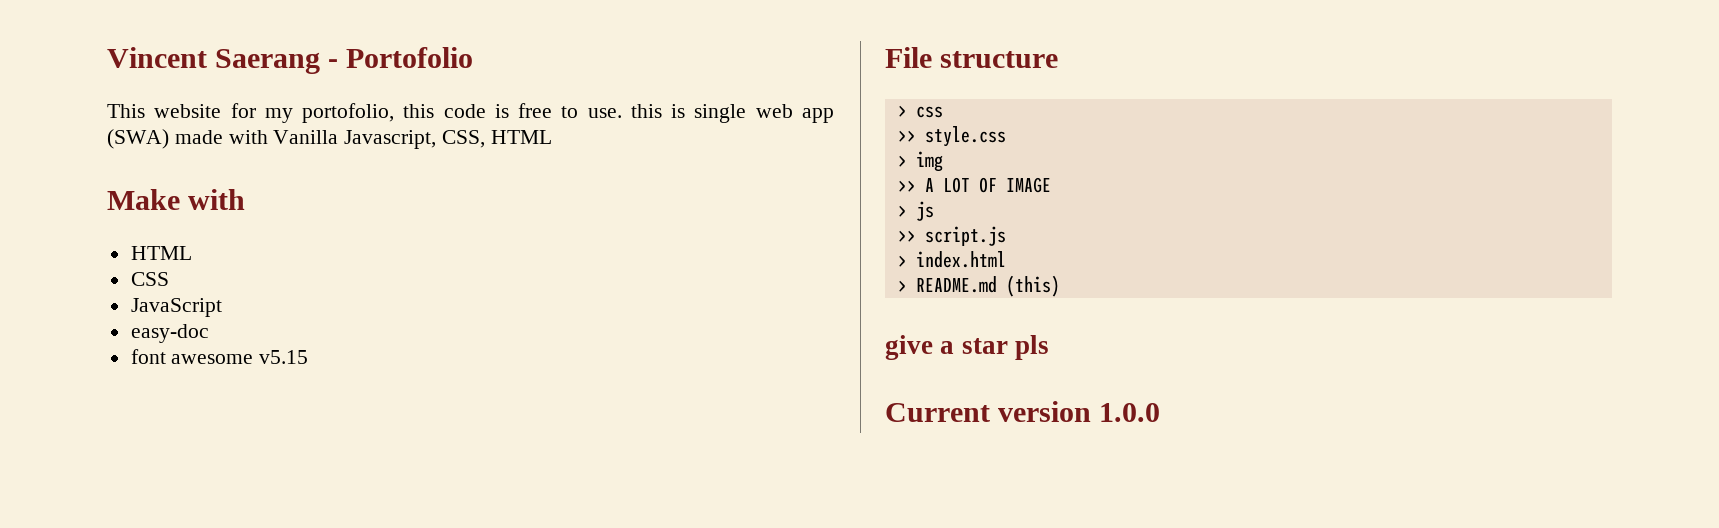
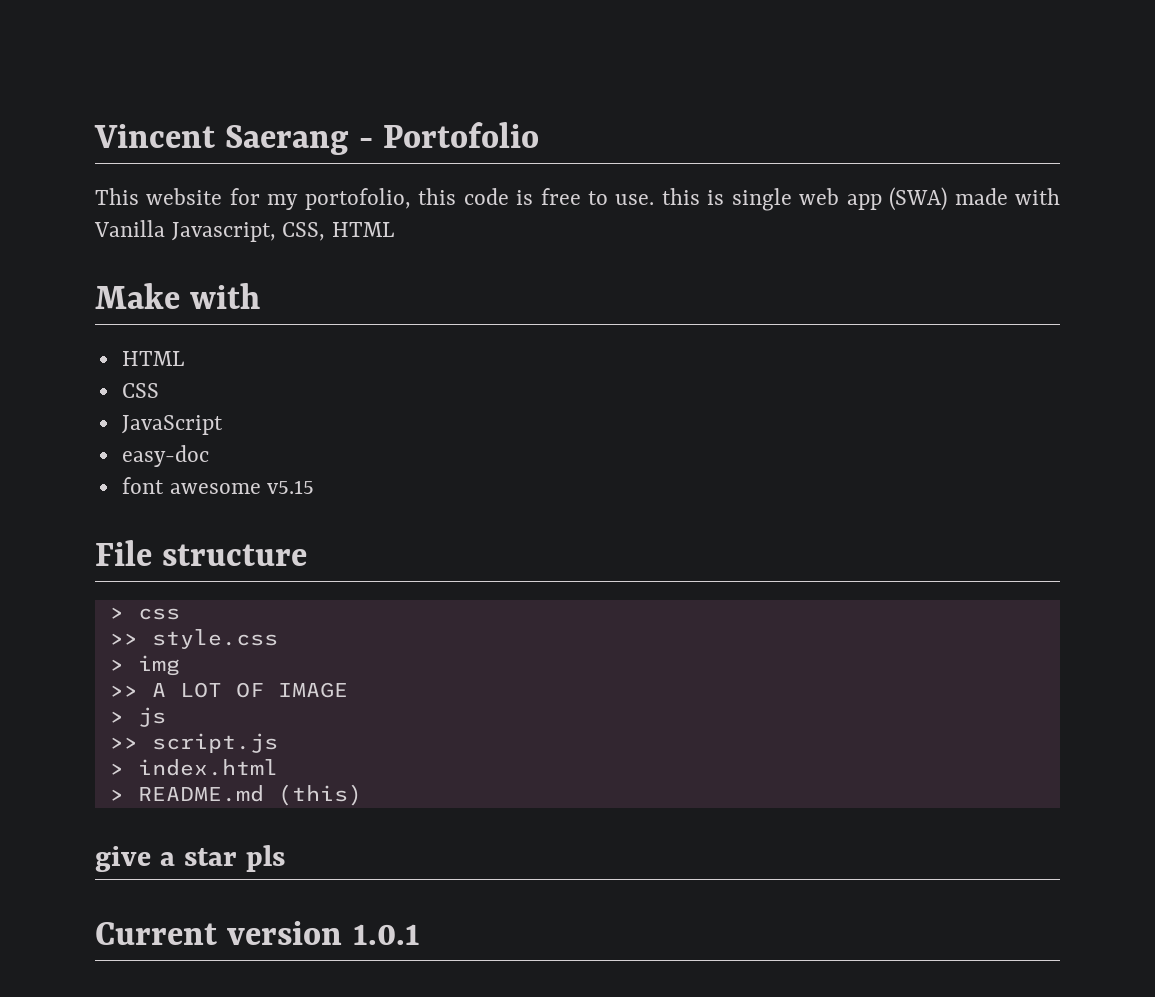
- Current version 1.0.0
+ Current version 1.0.1

